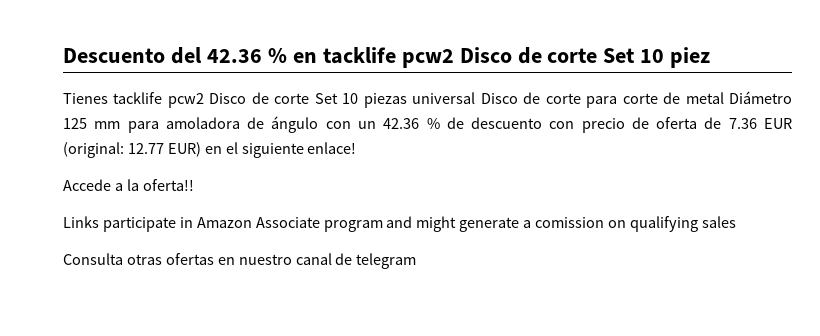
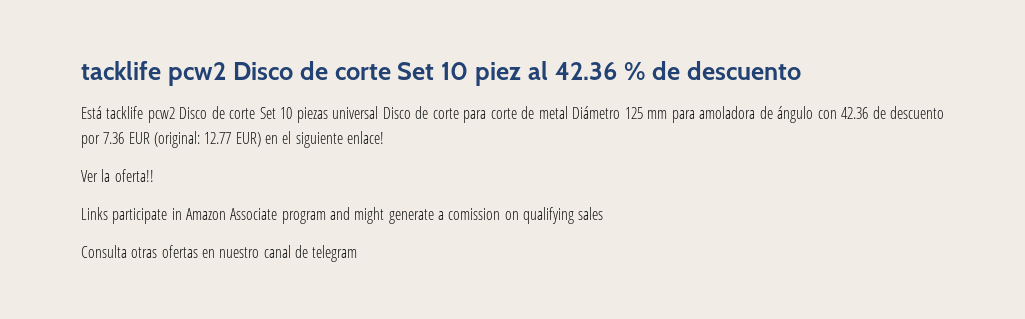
- Descuento del 42.36 % en tacklife pcw2 Disco de corte Set 10 piez
- Tienes tacklife pcw2 Disco de corte Set 10 piezas universal Disco de corte para corte de metal Diámetro 125 mm para amoladora de ángulo con un 42.36 % de descuento con precio de oferta de 7.36 EUR (original: 12.77 EUR) en el siguiente enlace!
+ tacklife pcw2 Disco de corte Set 10 piez al 42.36 % de descuento
+ Está tacklife pcw2 Disco de corte Set 10 piezas universal Disco de corte para corte de metal Diámetro 125 mm para amoladora de ángulo con 42.36 de descuento por 7.36 EUR (original: 12.77 EUR) en el siguiente enlace!
- Accede a la oferta!!
+ Ver la oferta!!

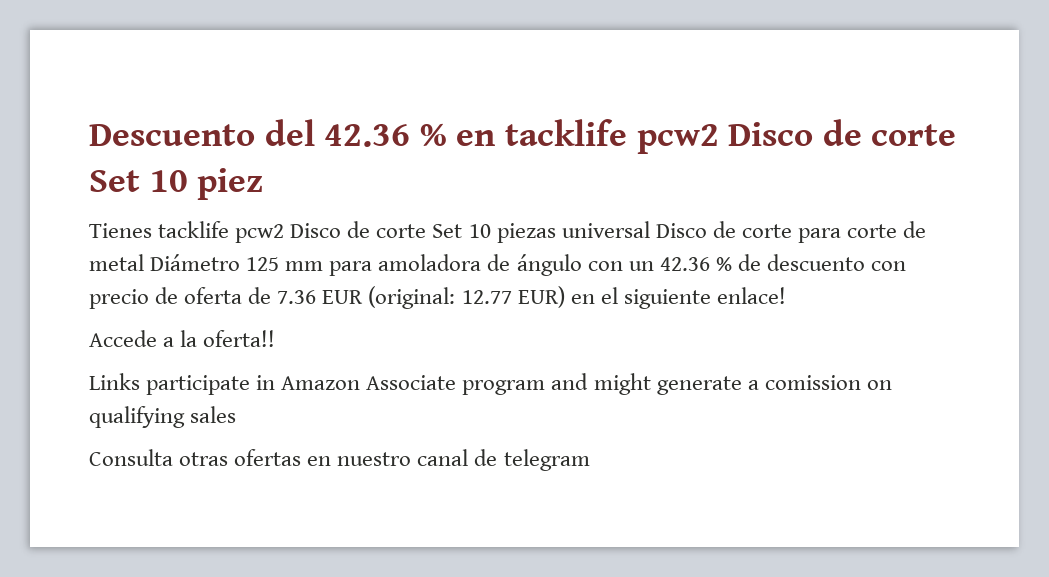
- tacklife pcw2 Disco de corte Set 10 piez al 42.36 % de descuento
- Está tacklife pcw2 Disco de corte Set 10 piezas universal Disco de corte para corte de metal Diámetro 125 mm para amoladora de ángulo con 42.36 de descuento por 7.36 EUR (original: 12.77 EUR) en el siguiente enlace!
+ Descuento del 42.36 % en tacklife pcw2 Disco de corte Set 10 piez
+ Tienes tacklife pcw2 Disco de corte Set 10 piezas universal Disco de corte para corte de metal Diámetro 125 mm para amoladora de ángulo con un 42.36 % de descuento con precio de oferta de 7.36 EUR (original: 12.77 EUR) en el siguiente enlace!
- Ver la oferta!!
+ Accede a la oferta!!

